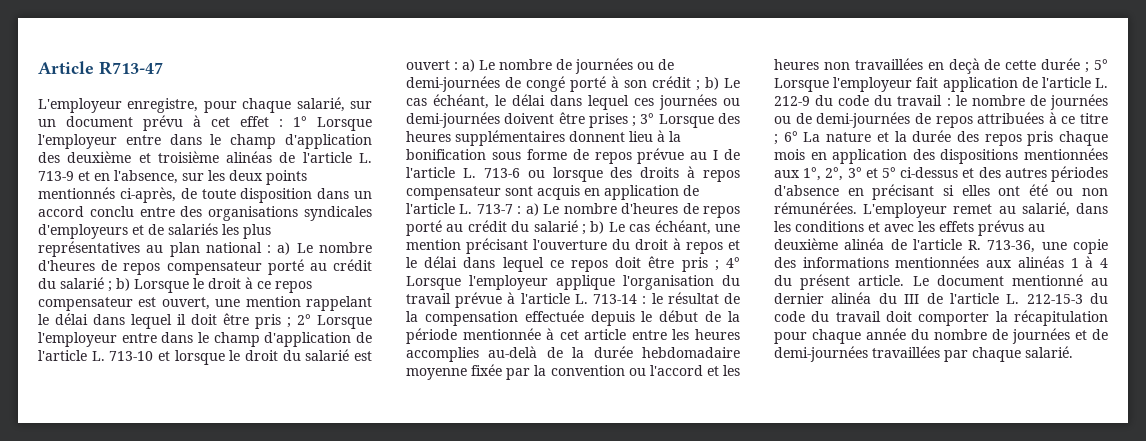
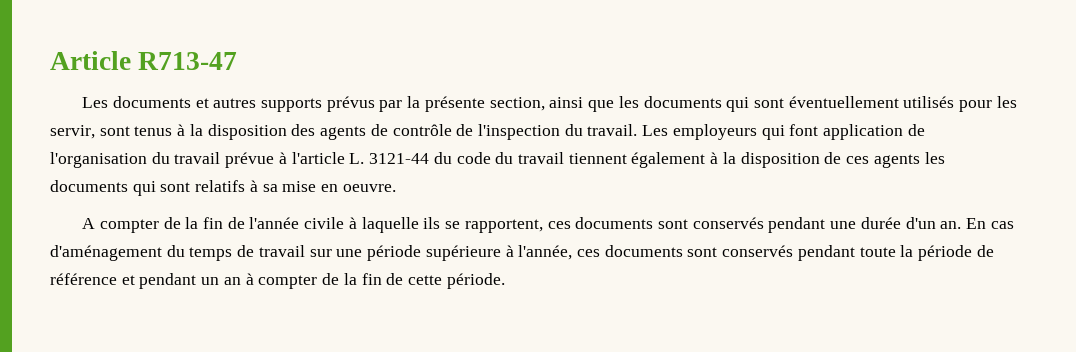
- L'employeur enregistre, pour chaque salarié, sur un document prévu à cet effet : 1° Lorsque l'employeur entre dans le champ d'application des deuxième et troisième alinéas de l'article L. 713-9 et en l'absence, sur les deux points mentionnés ci-après, de toute disposition dans un accord conclu entre des organisations syndicales d'employeurs et de salariés les plus représentatives au plan national : a) Le nombre d'heures de repos compensateur porté au crédit du salarié ; b) Lorsque le droit à ce repos compensateur est ouvert, une mention rappelant le délai dans lequel il doit être pris ; 2° Lorsque l'employeur entre dans le champ d'application de l'article L. 713-10 et lorsque le droit du salarié est ouvert : a) Le nombre de journées ou de demi-journées de congé porté à son crédit ; b) Le cas échéant, le délai dans lequel ces journées ou demi-journées doivent être prises ; 3° Lorsque des heures supplémentaires donnent lieu à la bonification sous forme de repos prévue au I de l'article L. 713-6 ou lorsque des droits à repos compensateur sont acquis en application de l'article L. 713-7 : a) Le nombre d'heures de repos porté au crédit du salarié ; b) Le cas échéant, une mention précisant l'ouverture du droit à repos et le délai dans lequel ce repos doit être pris ; 4° Lorsque l'employeur applique l'organisation du travail prévue à l'article L. 713-14 : le résultat de la compensation effectuée depuis le début de la période mentionnée à cet article entre les heures accomplies au-delà de la durée hebdomadaire moyenne fixée par la convention ou l'accord et les heures non travaillées en deçà de cette durée ; 5° Lorsque l'employeur fait application de l'article L. 212-9 du code du travail : le nombre de journées ou de demi-journées de repos attribuées à ce titre ; 6° La nature et la durée des repos pris chaque mois en application des dispositions mentionnées aux 1°, 2°, 3° et 5° ci-dessus et des autres périodes d'absence en précisant si elles ont été ou non rémunérées. L'employeur remet au salarié, dans les conditions et avec les effets prévus au deuxième alinéa de l'article R. 713-36, une copie des informations mentionnées aux alinéas 1 à 4 du présent article. Le document mentionné au dernier alinéa du III de l'article L. 212-15-3 du code du travail doit comporter la récapitulation pour chaque année du nombre de journées et de demi-journées travaillées par chaque salarié.
+ Les documents et autres supports prévus par la présente section, ainsi que les documents qui sont éventuellement utilisés pour les servir, sont tenus à la disposition des agents de contrôle de l'inspection du travail. Les employeurs qui font application de l'organisation du travail prévue à l'article L. 3121-44 du code du travail tiennent également à la disposition de ces agents les documents qui sont relatifs à sa mise en oeuvre.
+ A compter de la fin de l'année civile à laquelle ils se rapportent, ces documents sont conservés pendant une durée d'un an. En cas d'aménagement du temps de travail sur une période supérieure à l'année, ces documents sont conservés pendant toute la période de référence et pendant un an à compter de la fin de cette période.

